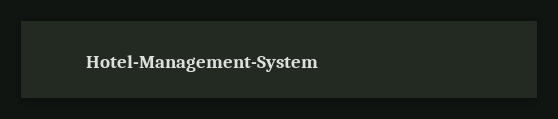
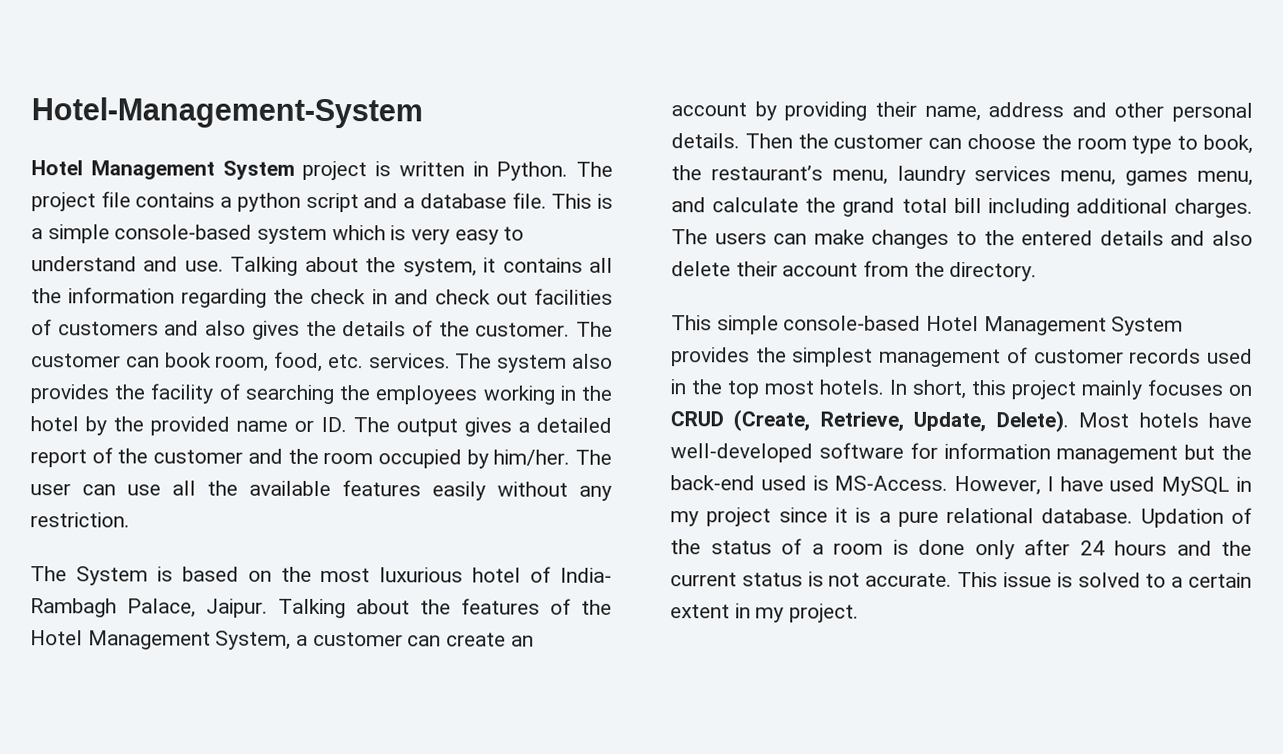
+ Hotel Management System project is written in Python. The project file contains a python script and a database file. This is a simple console-based system which is very easy to understand and use. Talking about the system, it contains all the information regarding the check in and check out facilities of customers and also gives the details of the customer. The customer can book room, food, etc. services. The system also provides the facility of searching the employees working in the hotel by the provided name or ID. The output gives a detailed report of the customer and the room occupied by him/her. The user can use all the available features easily without any restriction.
+ The System is based on the most luxurious hotel of India- Rambagh Palace, Jaipur. Talking about the features of the Hotel Management System, a customer can create an account by providing their name, address and other personal details. Then the customer can choose the room type to book, the restaurant’s menu, laundry services menu, games menu, and calculate the grand total bill including additional charges. The users can make changes to the entered details and also delete their account from the directory.
+ This simple console-based Hotel Management System provides the simplest management of customer records used in the top most hotels. In short, this project mainly focuses on CRUD (Create, Retrieve, Update, Delete). Most hotels have well-developed software for information management but the back-end used is MS-Access. However, I have used MySQL in my project since it is a pure relational database. Updation of the status of a room is done only after 24 hours and the current status is not accurate. This issue is solved to a certain extent in my project.

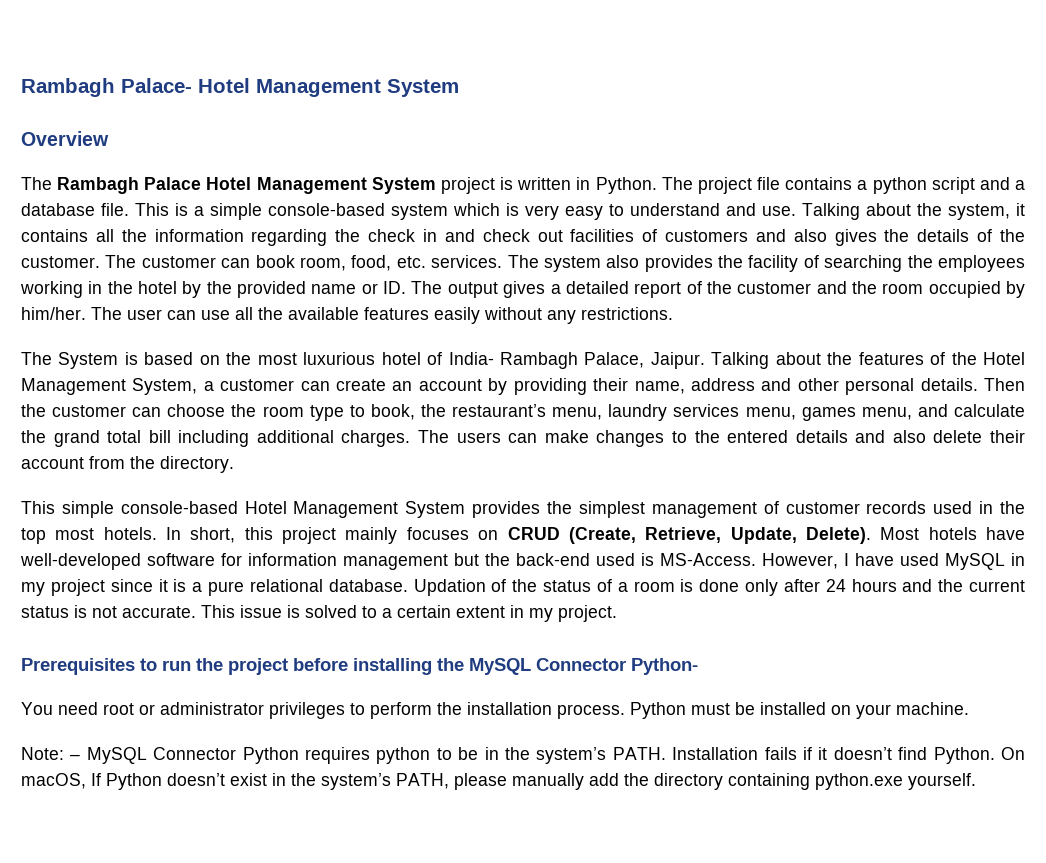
- Hotel-Management-System
- Hotel Management System project is written in Python.
+ Rambagh Palace- Hotel Management System
+ Overview
+ The Rambagh Palace Hotel Management System project is written in Python.
- The user can use all the available features easily without any restriction.
+ The user can use all the available features easily without any restrictions.
+ Prerequisites to run the project before installing the MySQL Connector Python-
+ You need root or administrator privileges to perform the installation process. Python must be installed on your machine.
+ Note: – MySQL Connector Python requires python to be in the system’s PATH. Installation fails if it doesn’t find Python. On macOS, If Python doesn’t exist in the system’s PATH, please manually add the directory containing python.exe yourself.

